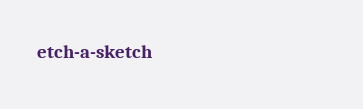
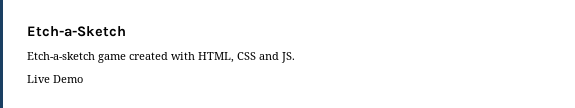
- etch-a-sketch
+ Etch-a-Sketch
+ Etch-a-sketch game created with HTML, CSS and JS.
+ Live Demo

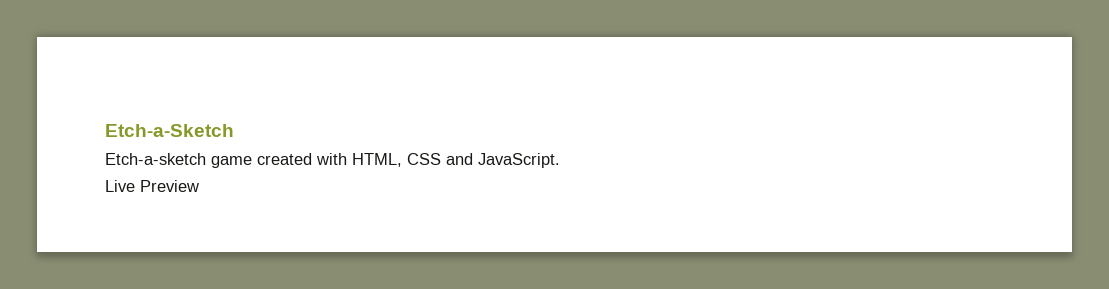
- Etch-a-sketch game created with HTML, CSS and JS.
+ Etch-a-sketch game created with HTML, CSS and JavaScript.
- Live Demo
+ Live Preview

